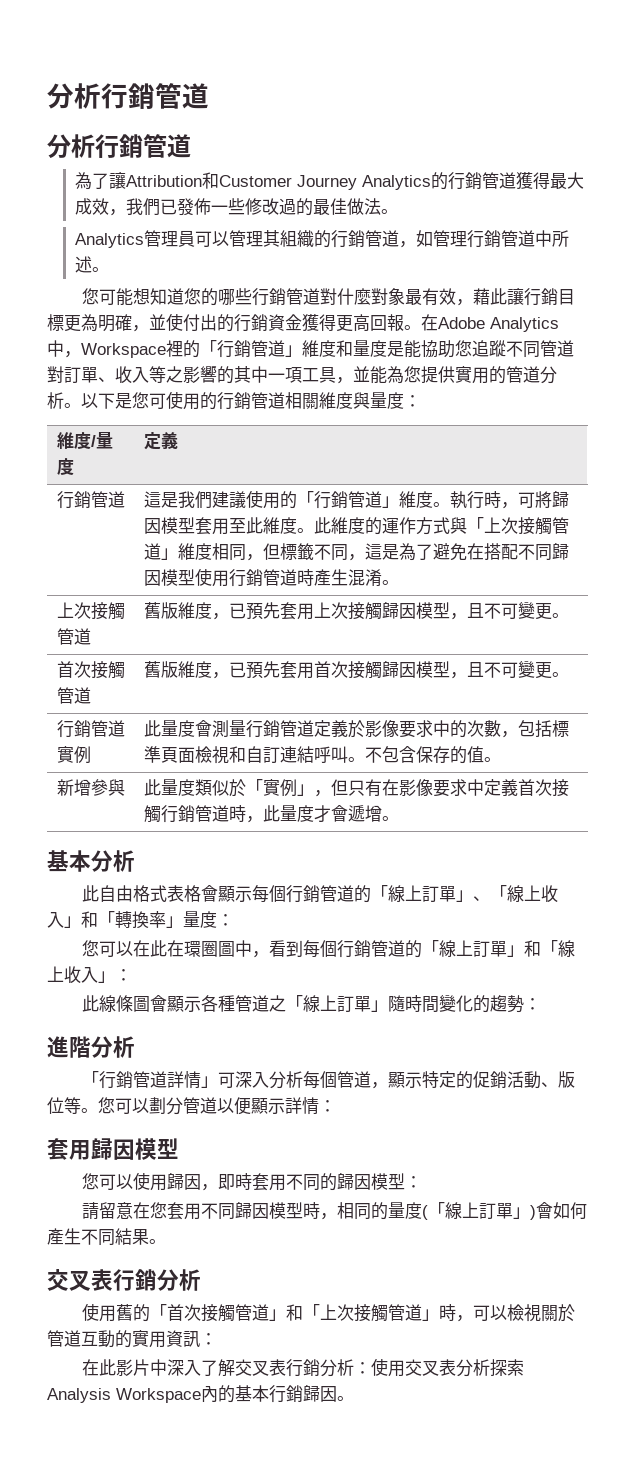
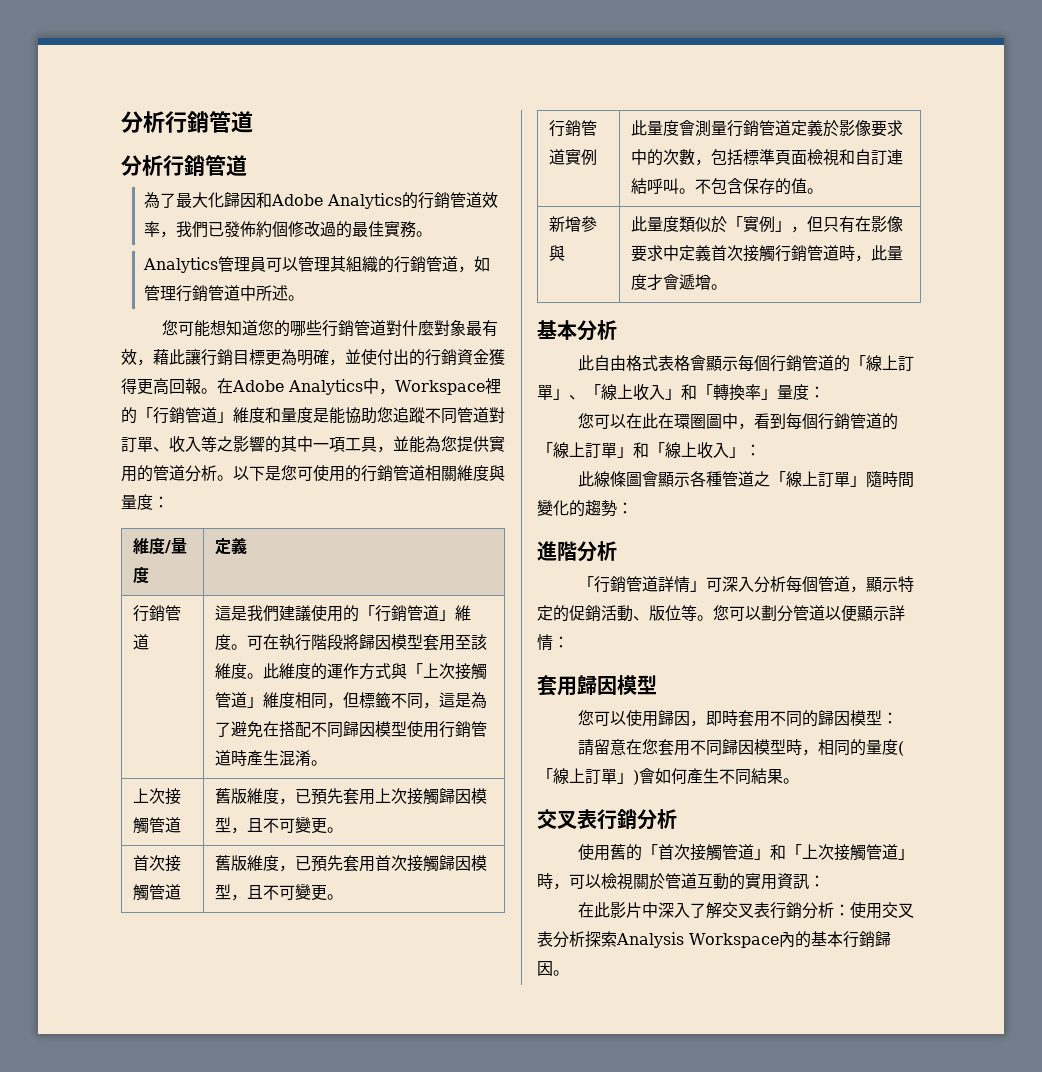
- 為了讓Attribution和Customer Journey Analytics的行銷管道獲得最大成效，我們已發佈一些修改過的最佳做法。
+ 為了最大化歸因和Adobe Analytics的行銷管道效率，我們已發佈約個修改過的最佳實務。
- 執行時，可將歸因模型套用至此維度。
+ 可在執行階段將歸因模型套用至該維度。

